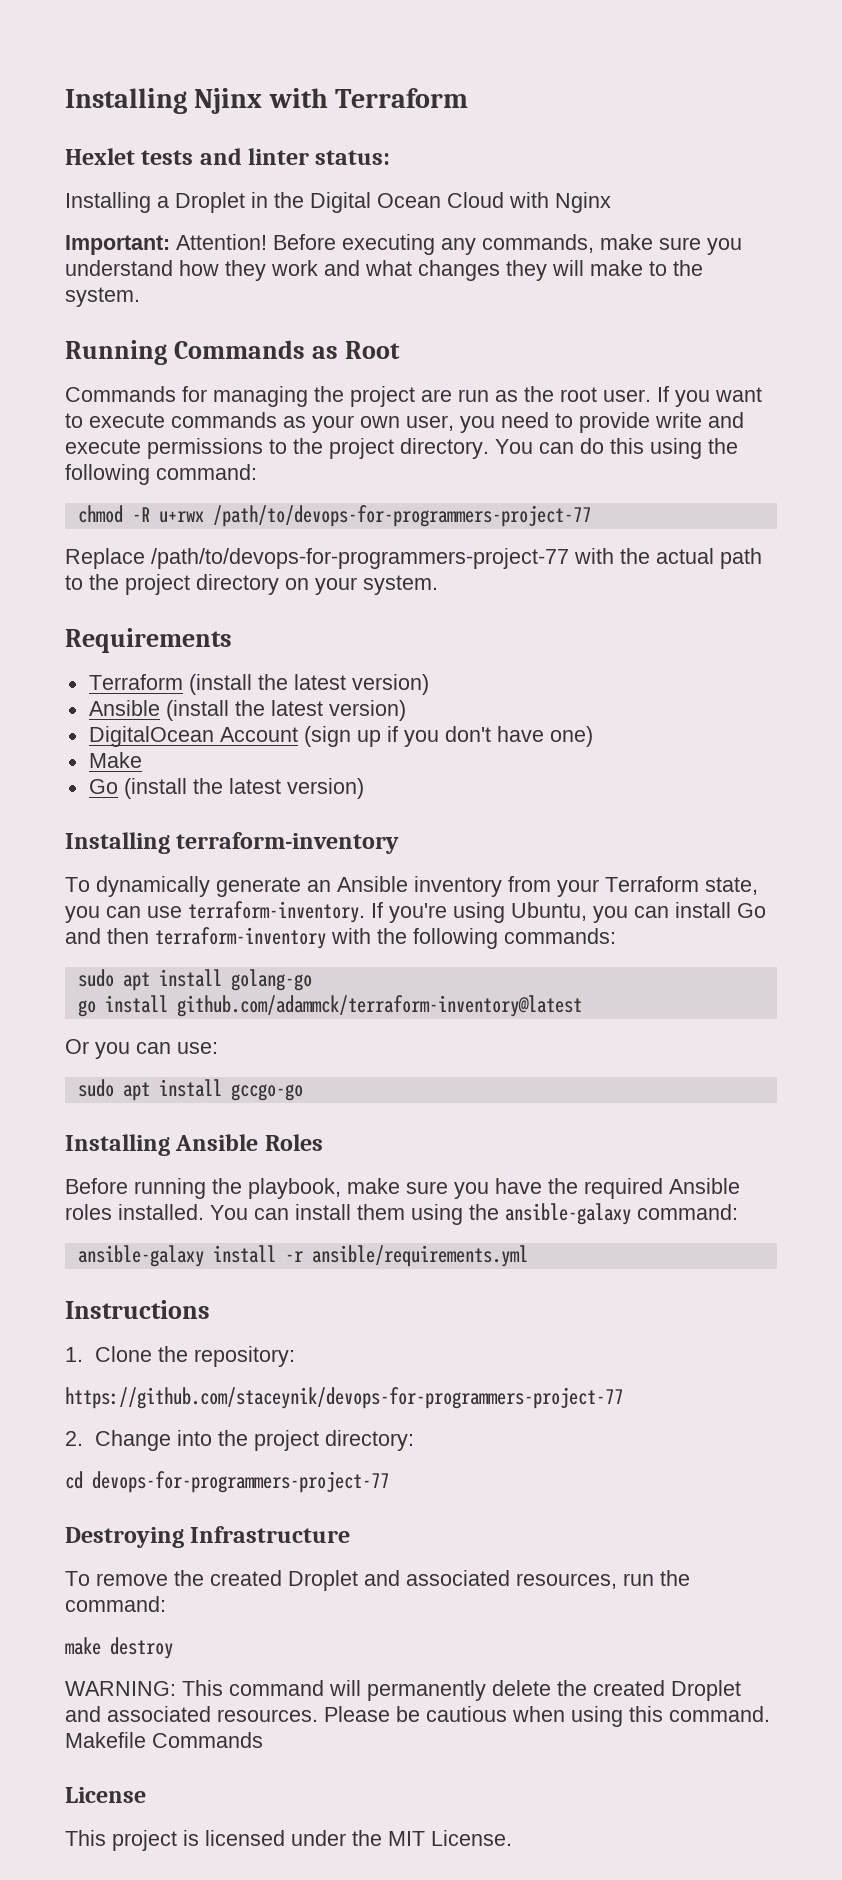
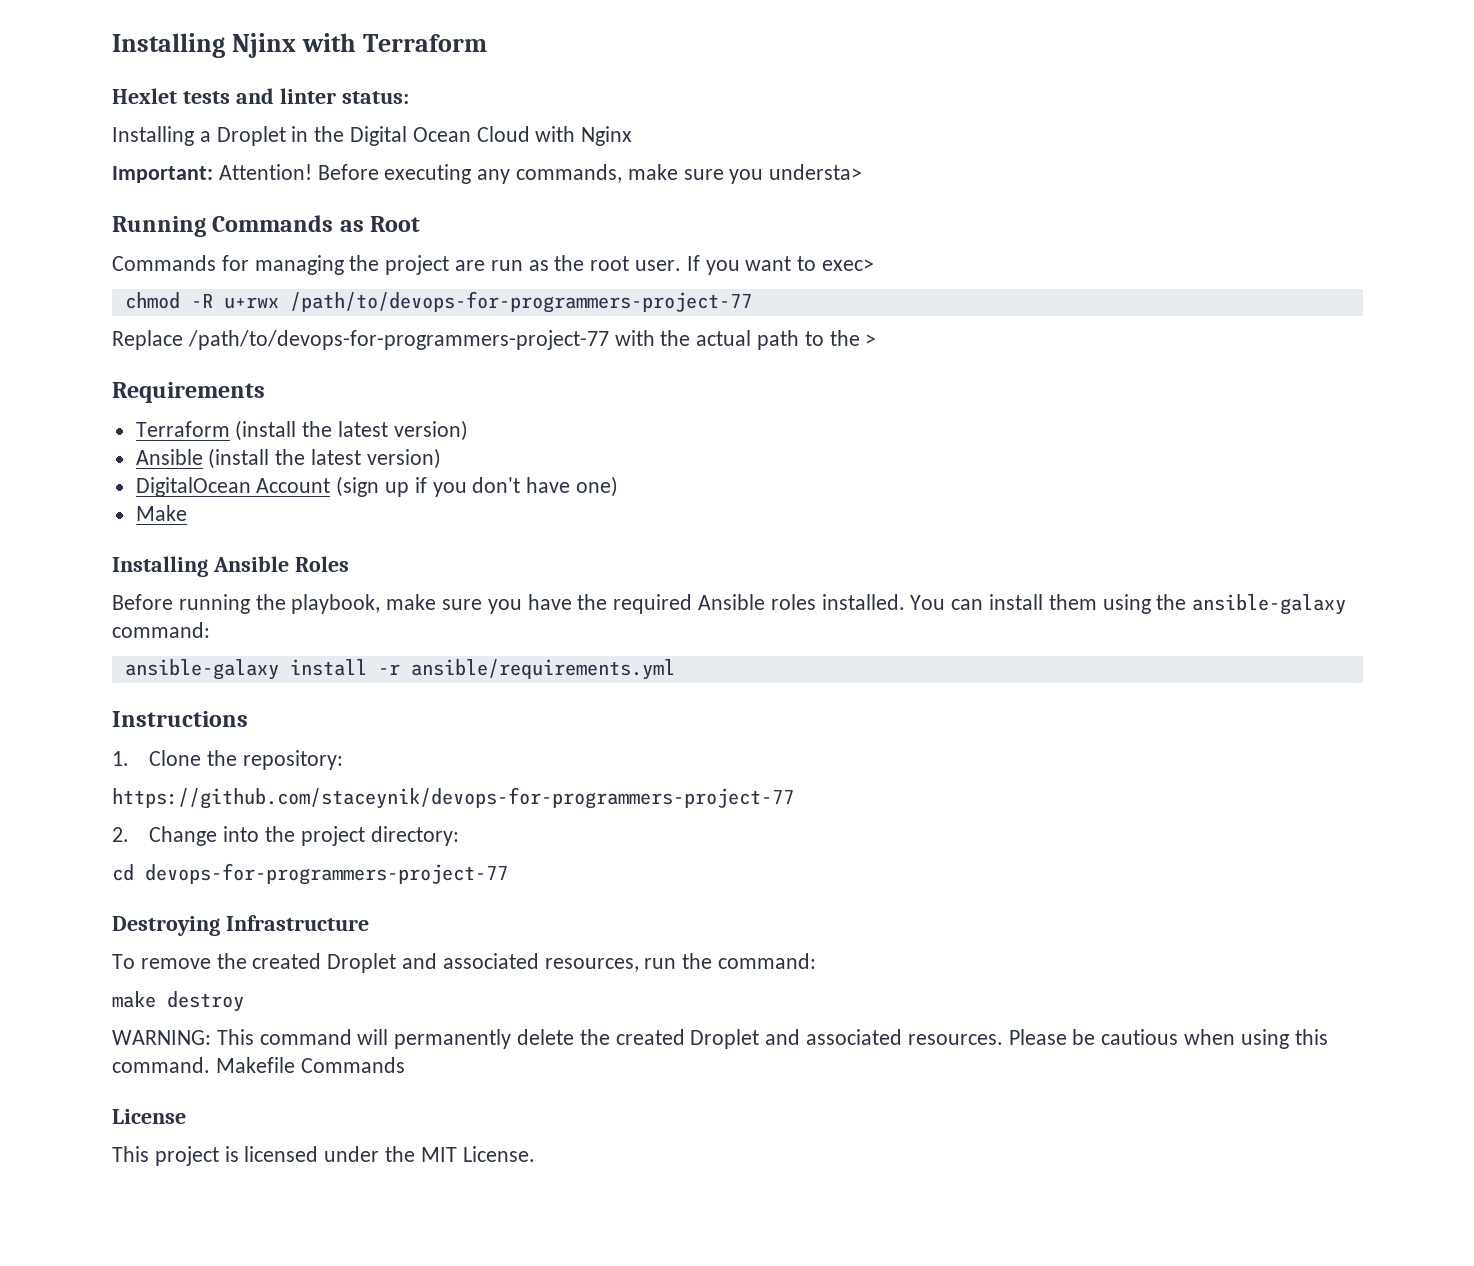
- Before executing any commands, make sure you understand how they work and what changes they will make to the system.
+ Before executing any commands, make sure you understa>
- If you want to execute commands as your own user, you need to provide write and execute permissions to the project directory. You can do this using the following command:
+ If you want to exec>
- Replace /path/to/devops-for-programmers-project-77 with the actual path to the project directory on your system.
+ Replace /path/to/devops-for-programmers-project-77 with the actual path to the >
- Go (install the latest version)
- Installing terraform-inventory
- To dynamically generate an Ansible inventory from your Terraform state, you can use terraform-inventory. If you're using Ubuntu, you can install Go and then terraform-inventory with the following commands:
- sudo apt install golang-go
- go install github.com/adammck/terraform-inventory@latest
- Or you can use:
- sudo apt install gccgo-go

